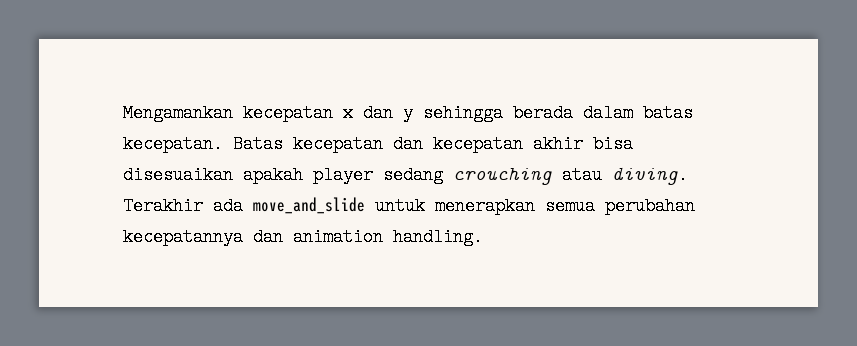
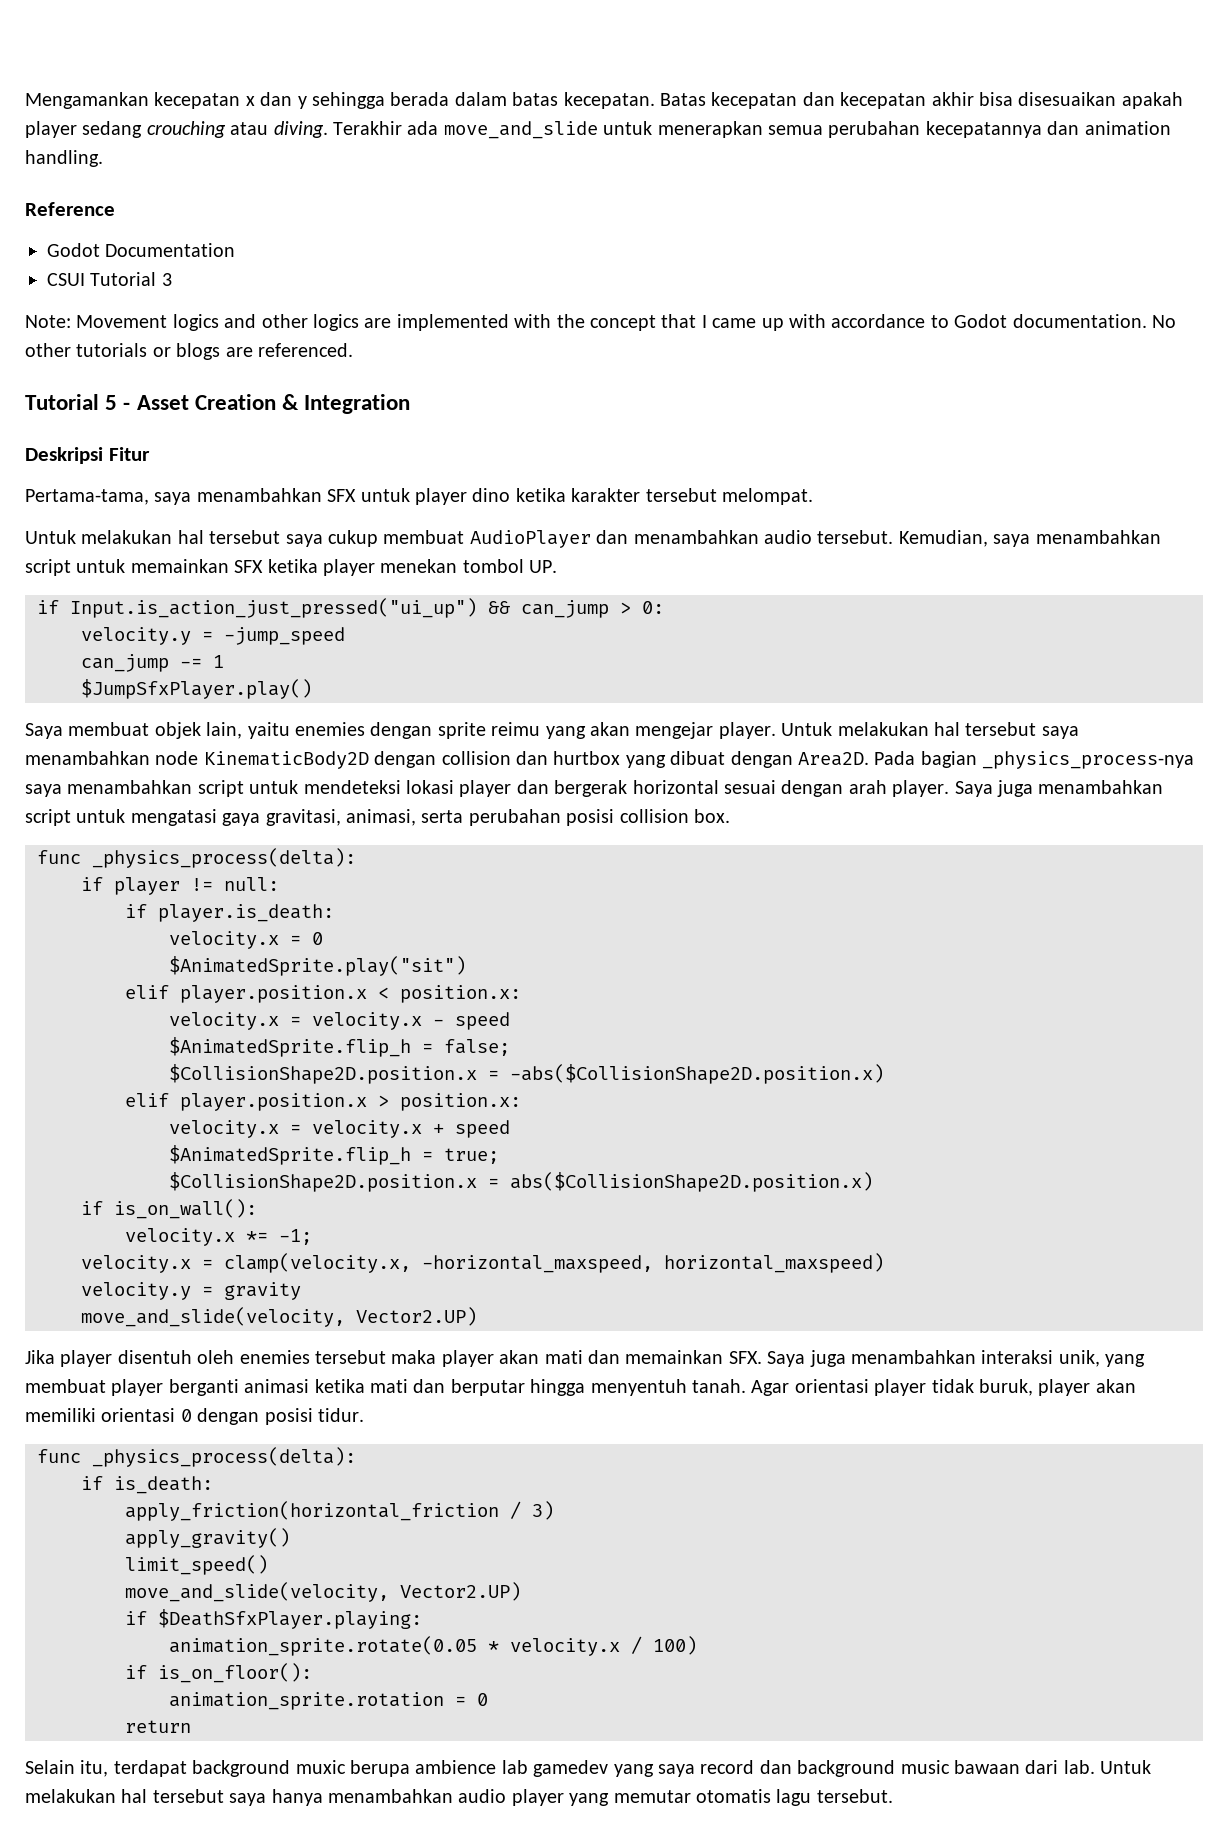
+ Reference
+ Godot Documentation
+ CSUI Tutorial 3
+ Note: Movement logics and other logics are implemented with the concept that I came up with accordance to Godot documentation. No other tutorials or blogs are referenced.
+ Tutorial 5 - Asset Creation & Integration
+ Deskripsi Fitur
+ Pertama-tama, saya menambahkan SFX untuk player dino ketika karakter tersebut melompat.
+ Untuk melakukan hal tersebut saya cukup membuat AudioPlayer dan menambahkan audio tersebut. Kemudian, saya menambahkan script untuk memainkan SFX ketika player menekan tombol UP.
+ if Input.is_action_just_pressed("ui_up") && can_jump > 0:
+ velocity.y = -jump_speed
+ can_jump -= 1
+ $JumpSfxPlayer.play()
+ Saya membuat objek lain, yaitu enemies dengan sprite reimu yang akan mengejar player. Untuk melakukan hal tersebut saya menambahkan node KinematicBody2D dengan collision dan hurtbox yang dibuat dengan Area2D. Pada bagian _physics_process-nya saya menambahkan script untuk mendeteksi lokasi player dan bergerak horizontal sesuai dengan arah player. Saya juga menambahkan script untuk mengatasi gaya gravitasi, animasi, serta perubahan posisi collision box.
+ func _physics_process(delta):
+ if player != null:
+ if player.is_death:
+ velocity.x = 0
+ $AnimatedSprite.play("sit")
+ elif player.position.x < position.x:
+ velocity.x = velocity.x - speed
+ $AnimatedSprite.flip_h = false;
+ $CollisionShape2D.position.x = -abs($CollisionShape2D.position.x)
+ elif player.position.x > position.x:
+ velocity.x = velocity.x + speed
+ $AnimatedSprite.flip_h = true;
+ $CollisionShape2D.position.x = abs($CollisionShape2D.position.x)
+ if is_on_wall():
+ velocity.x *= -1;
+ velocity.x = clamp(velocity.x, -horizontal_maxspeed, horizontal_maxspeed)
+ velocity.y = gravity
+ move_and_slide(velocity, Vector2.UP)
+ Jika player disentuh oleh enemies tersebut maka player akan mati dan memainkan SFX. Saya juga menambahkan interaksi unik, yang membuat player berganti animasi ketika mati dan berputar hingga menyentuh tanah. Agar orientasi player tidak buruk, player akan memiliki orientasi 0 dengan posisi tidur.
+ func _physics_process(delta):
+ if is_death:
+ apply_friction(horizontal_friction / 3)
+ apply_gravity()
+ limit_speed()
+ move_and_slide(velocity, Vector2.UP)
+ if $DeathSfxPlayer.playing:
+ animation_sprite.rotate(0.05 * velocity.x / 100)
+ if is_on_floor():
+ animation_sprite.rotation = 0
+ return
+ Selain itu, terdapat background muxic berupa ambience lab gamedev yang saya record dan background music bawaan dari lab. Untuk melakukan hal tersebut saya hanya menambahkan audio player yang memutar otomatis lagu tersebut.

